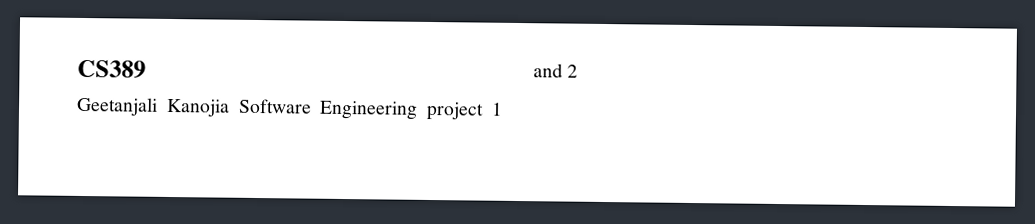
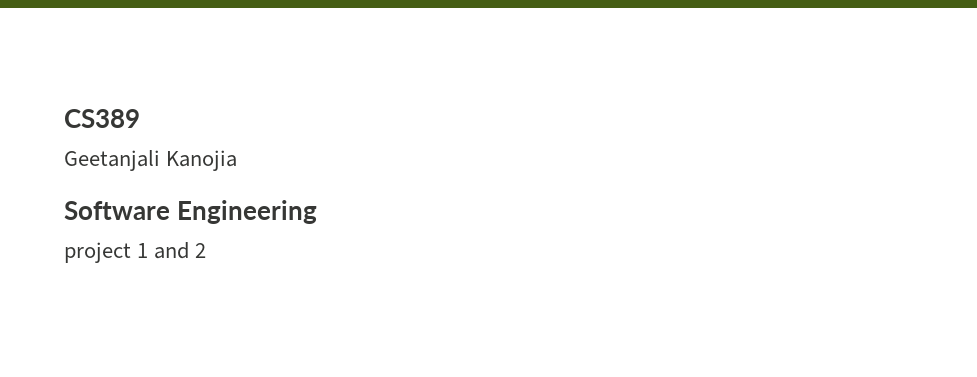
- Geetanjali Kanojia Software Engineering project 1 and 2
+ Geetanjali Kanojia
+ Software Engineering
+ project 1 and 2

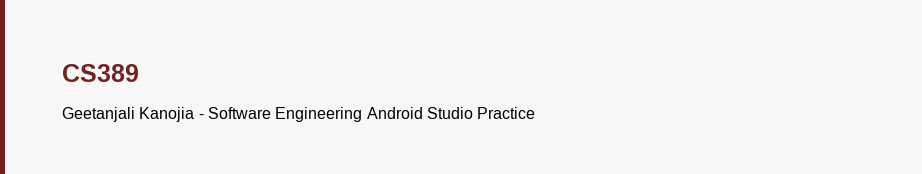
- Geetanjali Kanojia
- Software Engineering
- project 1 and 2
+ Geetanjali Kanojia - Software Engineering Android Studio Practice

